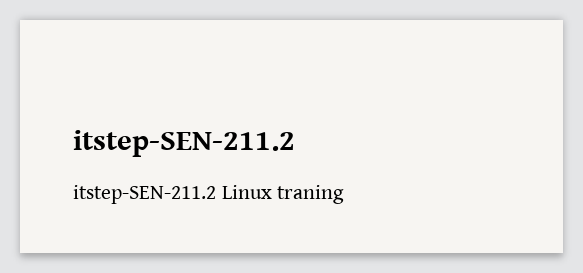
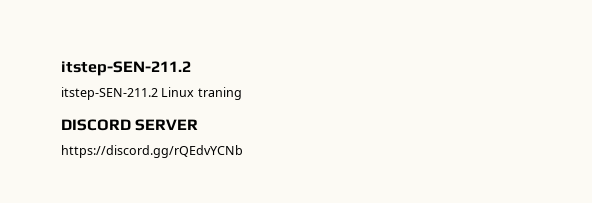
+ DISCORD SERVER
+ https://discord.gg/rQEdvYCNb

